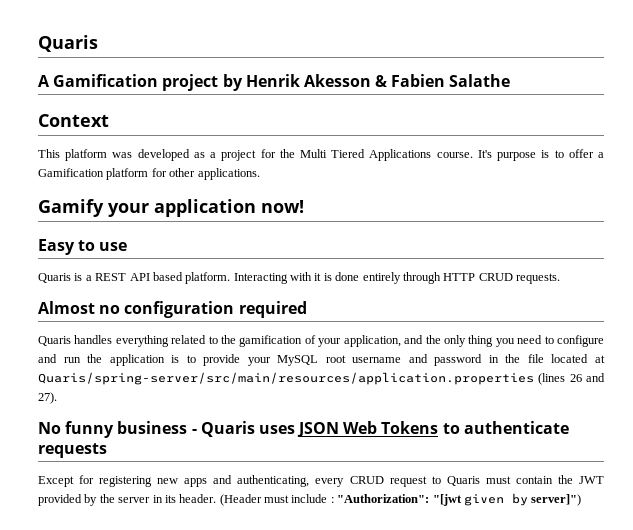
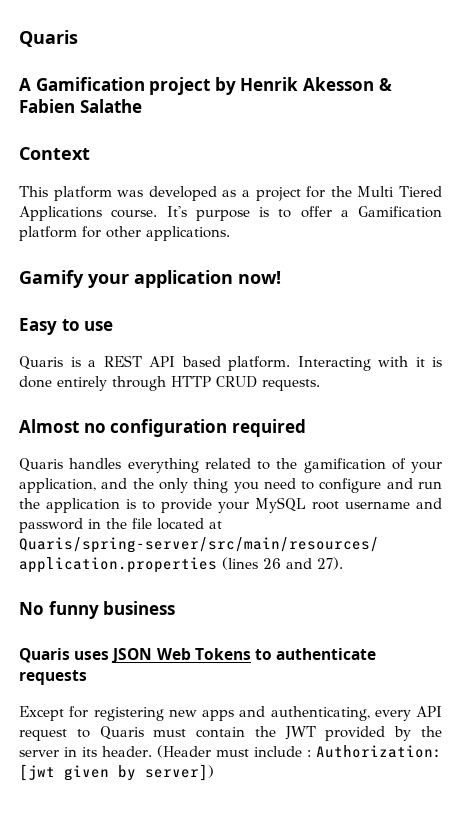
- No funny business - Quaris uses JSON Web Tokens to authenticate requests
+ No funny business
+ Quaris uses JSON Web Tokens to authenticate requests
- Except for registering new apps and authenticating, every CRUD request to Quaris must contain the JWT provided by the server in its header.
+ Except for registering new apps and authenticating, every API request to Quaris must contain the JWT provided by the server in its header.
- (Header must include : "Authorization": "[jwt given by server]")
+ (Header must include : Authorization: [jwt given by server])

